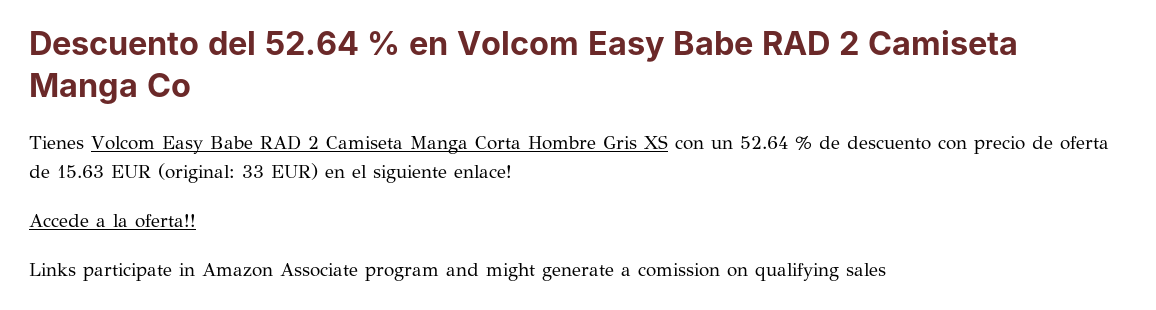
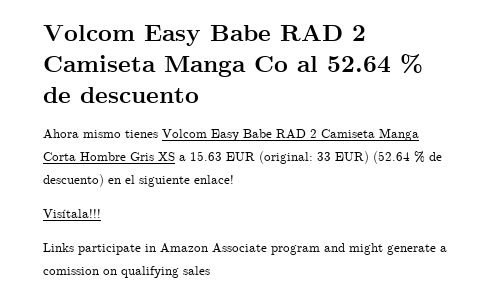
- Descuento del 52.64 % en Volcom Easy Babe RAD 2 Camiseta Manga Co
- Tienes Volcom Easy Babe RAD 2 Camiseta Manga Corta Hombre Gris XS con un 52.64 % de descuento con precio de oferta de 15.63 EUR (original: 33 EUR) en el siguiente enlace!
+ Volcom Easy Babe RAD 2 Camiseta Manga Co al 52.64 % de descuento
+ Ahora mismo tienes Volcom Easy Babe RAD 2 Camiseta Manga Corta Hombre Gris XS a 15.63 EUR (original: 33 EUR) (52.64 % de descuento) en el siguiente enlace!
- Accede a la oferta!!
+ Visítala!!!

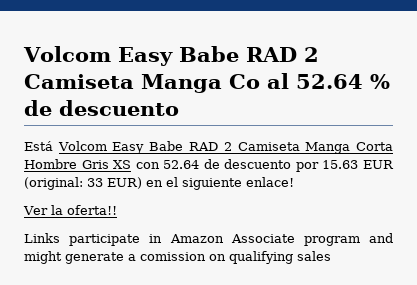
- Ahora mismo tienes Volcom Easy Babe RAD 2 Camiseta Manga Corta Hombre Gris XS a 15.63 EUR (original: 33 EUR) (52.64 % de descuento) en el siguiente enlace!
+ Está Volcom Easy Babe RAD 2 Camiseta Manga Corta Hombre Gris XS con 52.64 de descuento por 15.63 EUR (original: 33 EUR) en el siguiente enlace!
- Visítala!!!
+ Ver la oferta!!

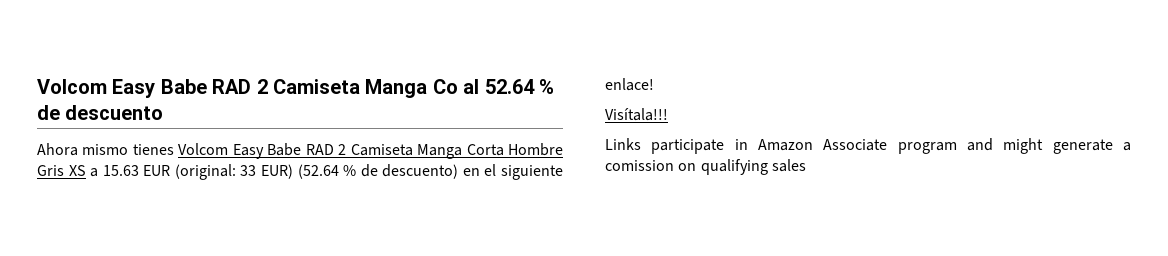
- Está Volcom Easy Babe RAD 2 Camiseta Manga Corta Hombre Gris XS con 52.64 de descuento por 15.63 EUR (original: 33 EUR) en el siguiente enlace!
+ Ahora mismo tienes Volcom Easy Babe RAD 2 Camiseta Manga Corta Hombre Gris XS a 15.63 EUR (original: 33 EUR) (52.64 % de descuento) en el siguiente enlace!
- Ver la oferta!!
+ Visítala!!!

